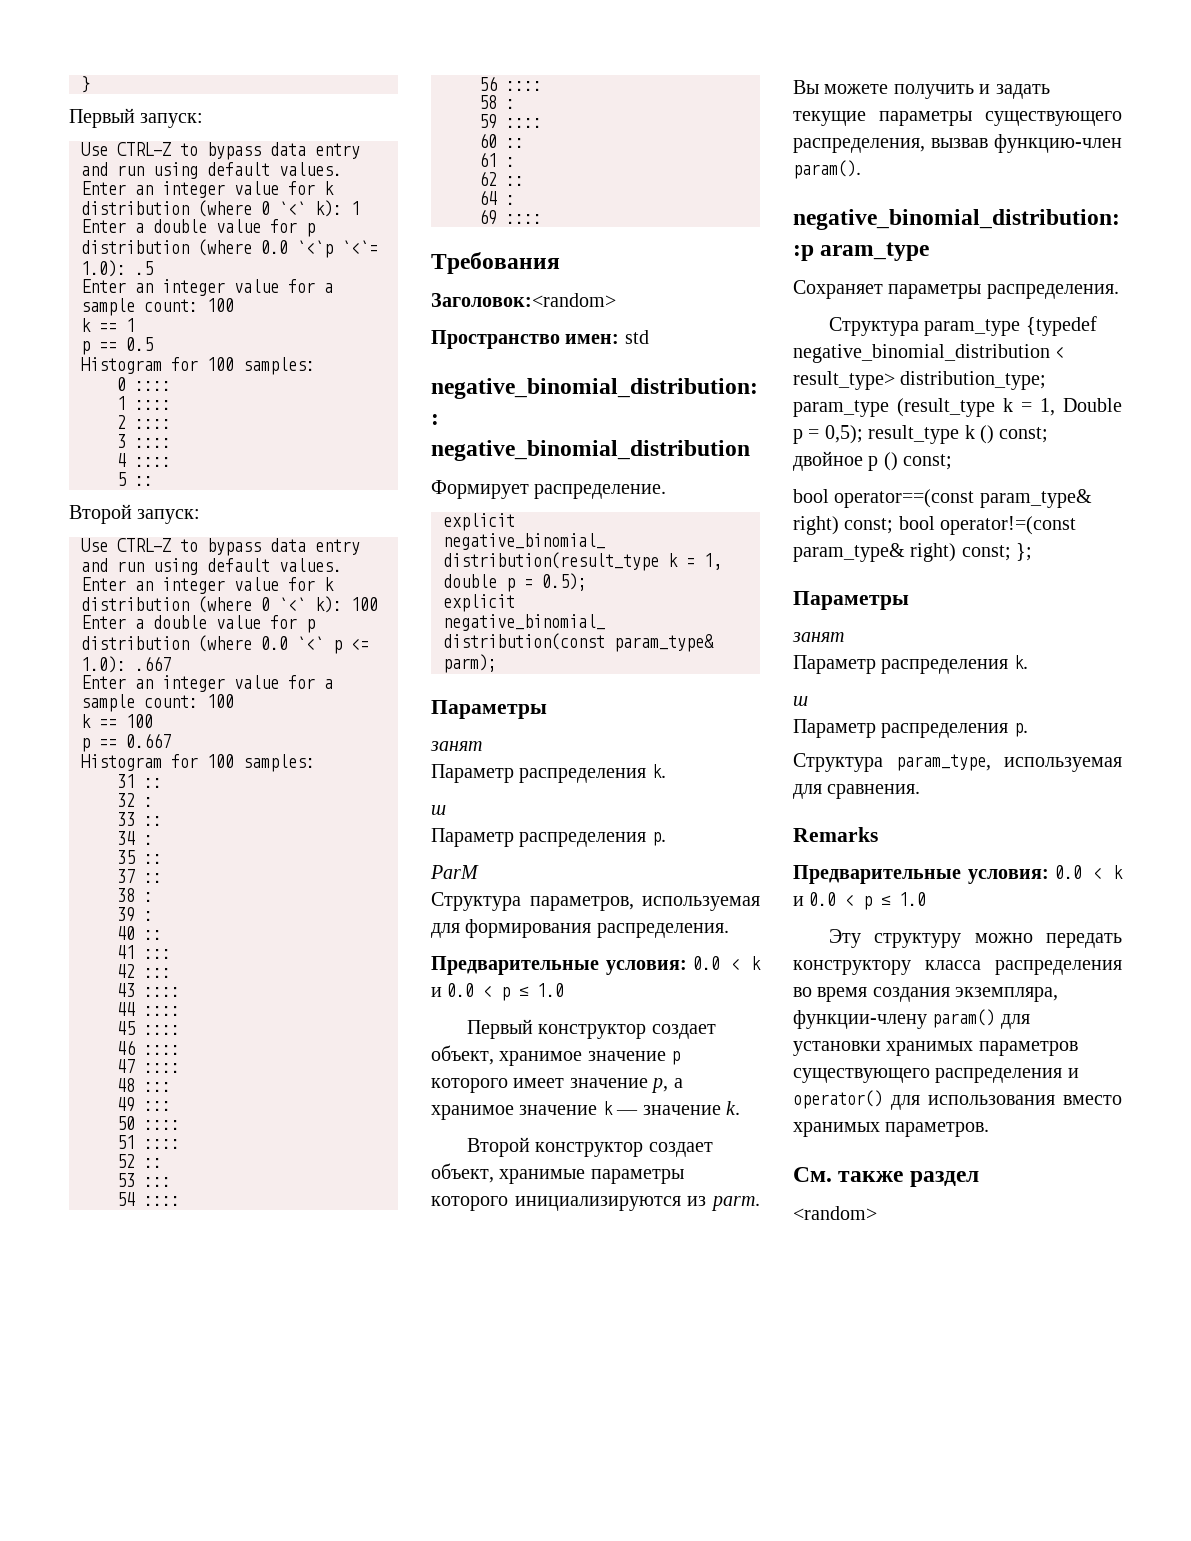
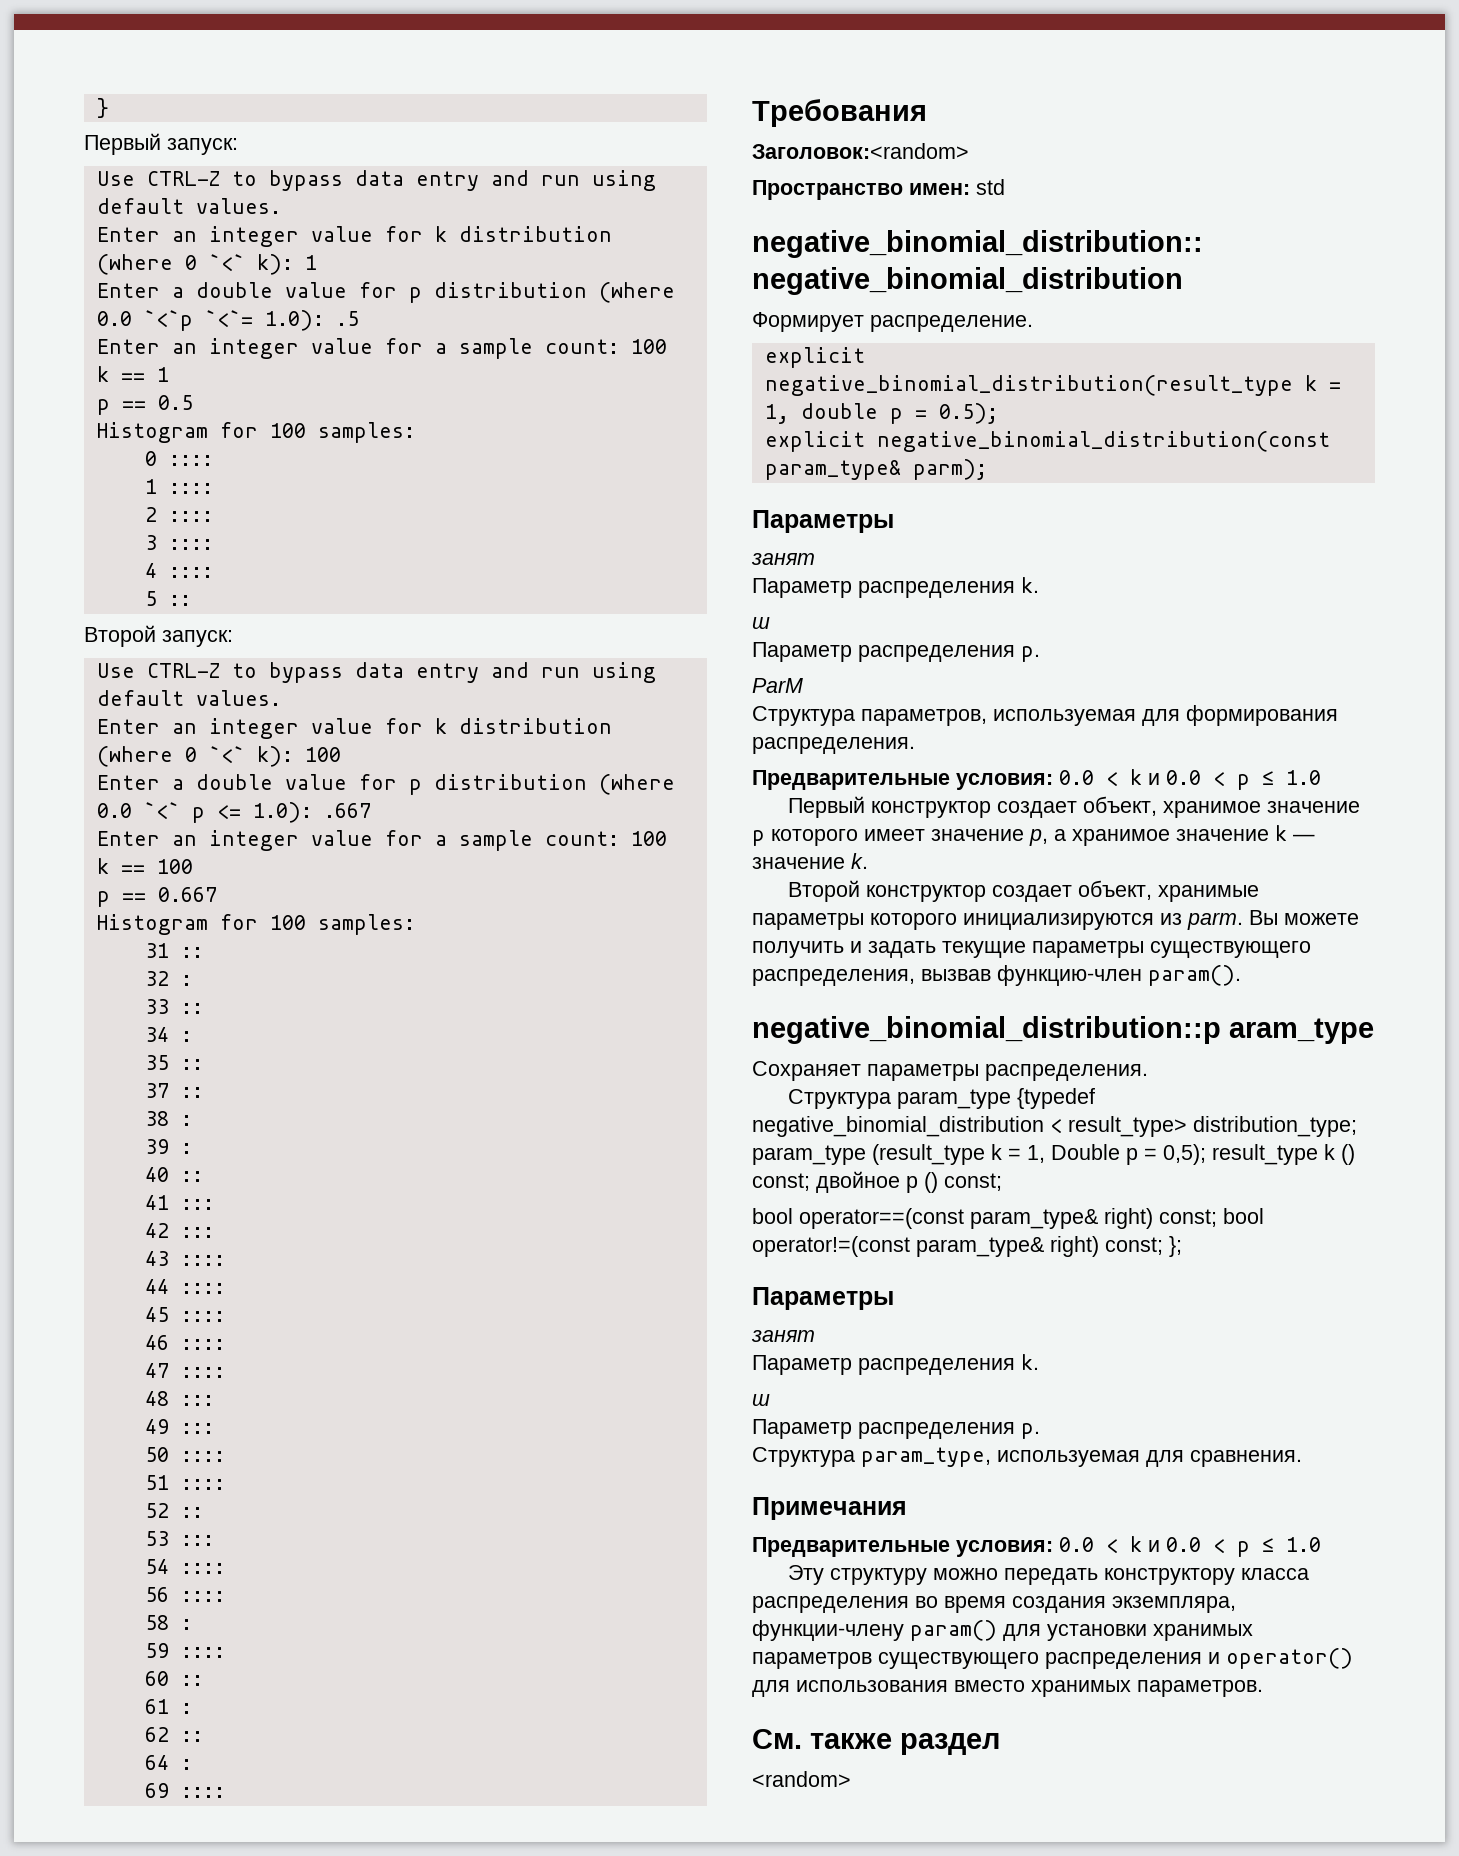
- Remarks
+ Примечания

